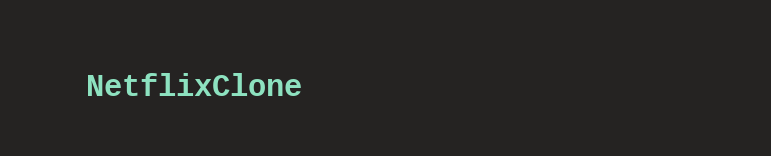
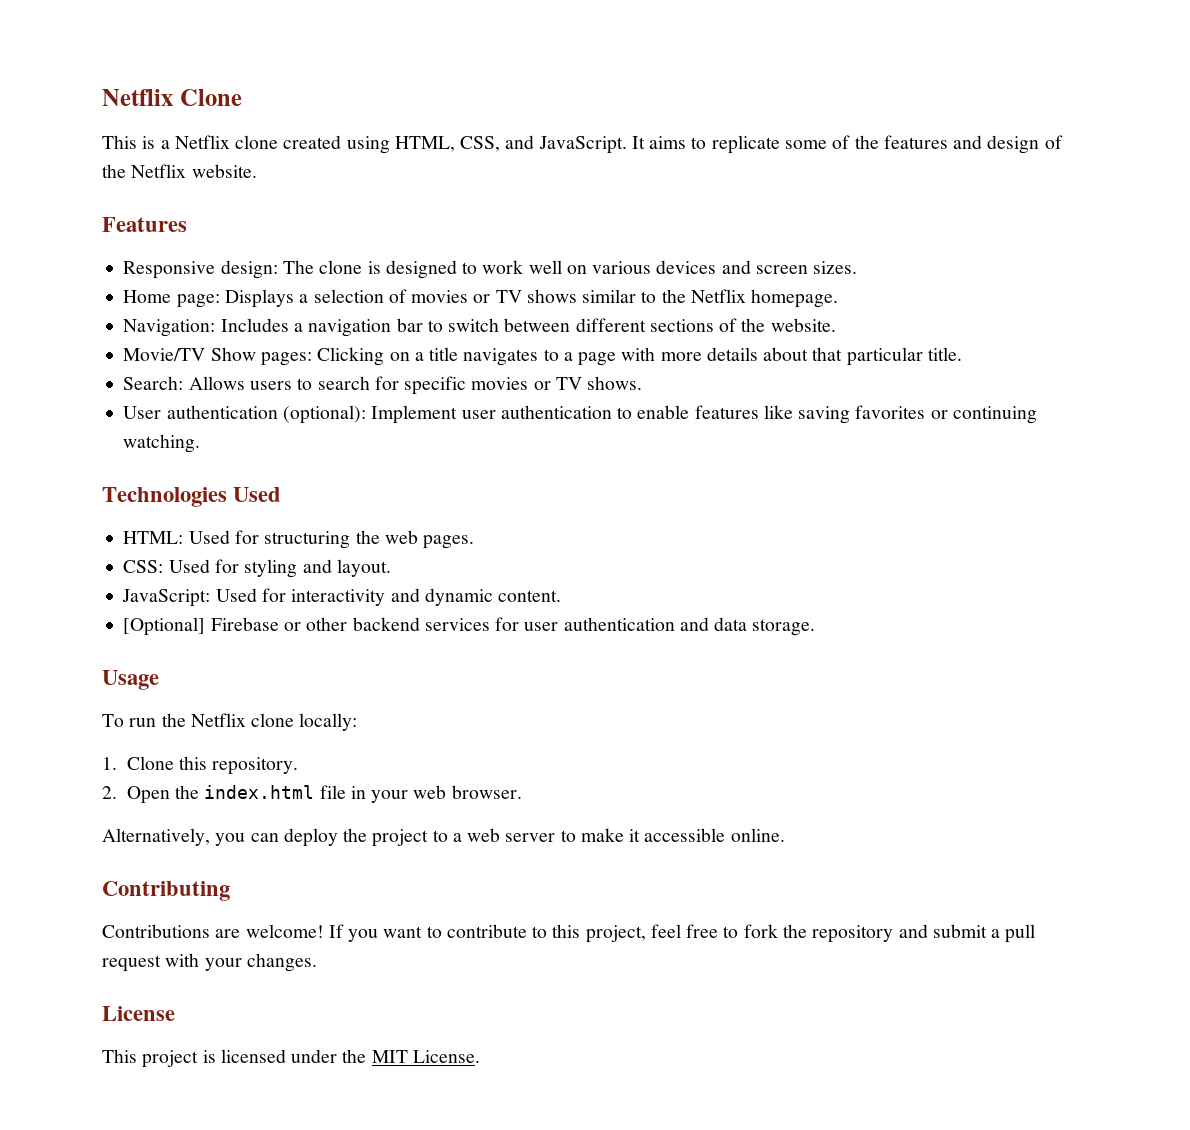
- NetflixClone
+ Netflix Clone
+ This is a Netflix clone created using HTML, CSS, and JavaScript. It aims to replicate some of the features and design of the Netflix website.
+ Features
+ Responsive design: The clone is designed to work well on various devices and screen sizes.
+ Home page: Displays a selection of movies or TV shows similar to the Netflix homepage.
+ Navigation: Includes a navigation bar to switch between different sections of the website.
+ Movie/TV Show pages: Clicking on a title navigates to a page with more details about that particular title.
+ Search: Allows users to search for specific movies or TV shows.
+ User authentication (optional): Implement user authentication to enable features like saving favorites or continuing watching.
+ Technologies Used
+ HTML: Used for structuring the web pages.
+ CSS: Used for styling and layout.
+ JavaScript: Used for interactivity and dynamic content.
+ [Optional] Firebase or other backend services for user authentication and data storage.
+ Usage
+ To run the Netflix clone locally:
+ 1. Clone this repository.
+ 2. Open the index.html file in your web browser.
+ Alternatively, you can deploy the project to a web server to make it accessible online.
+ Contributing
+ Contributions are welcome! If you want to contribute to this project, feel free to fork the repository and submit a pull request with your changes.
+ License
+ This project is licensed under the MIT License.

